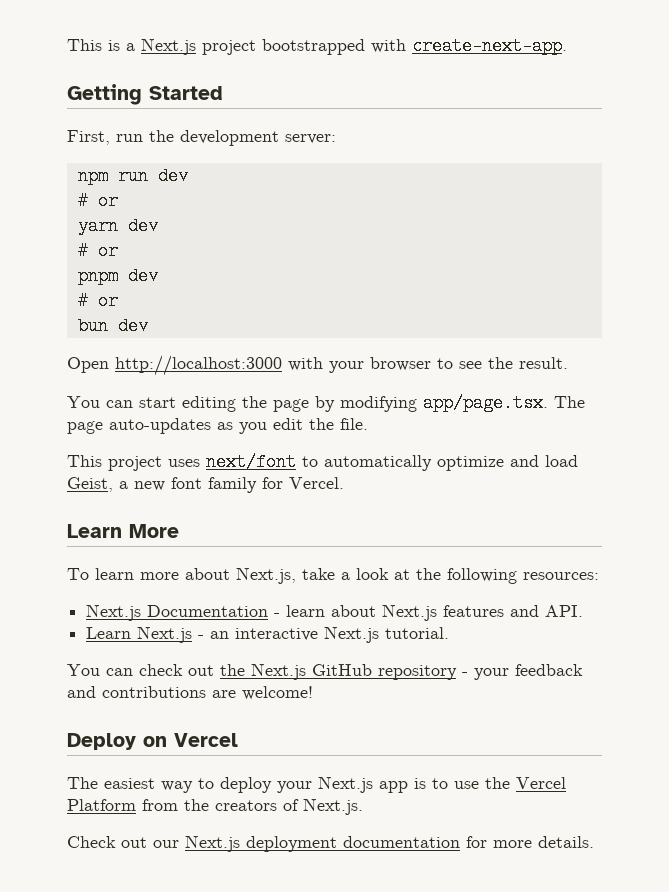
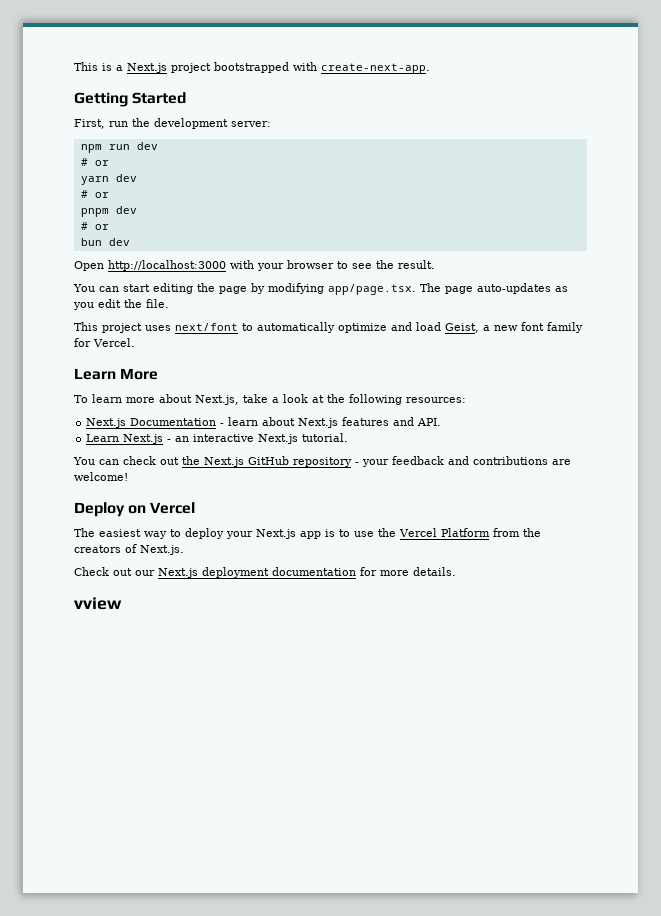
+ vview

